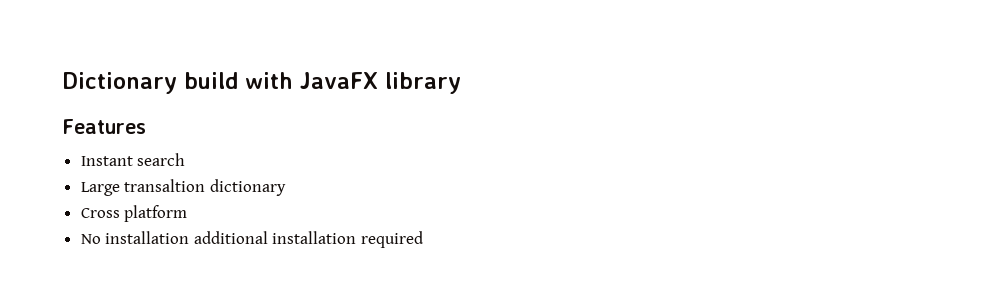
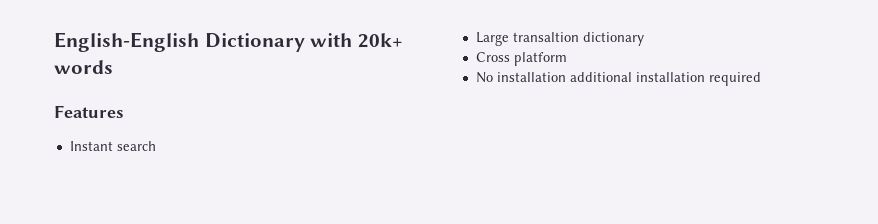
- Dictionary build with JavaFX library
+ English-English Dictionary with 20k+ words

